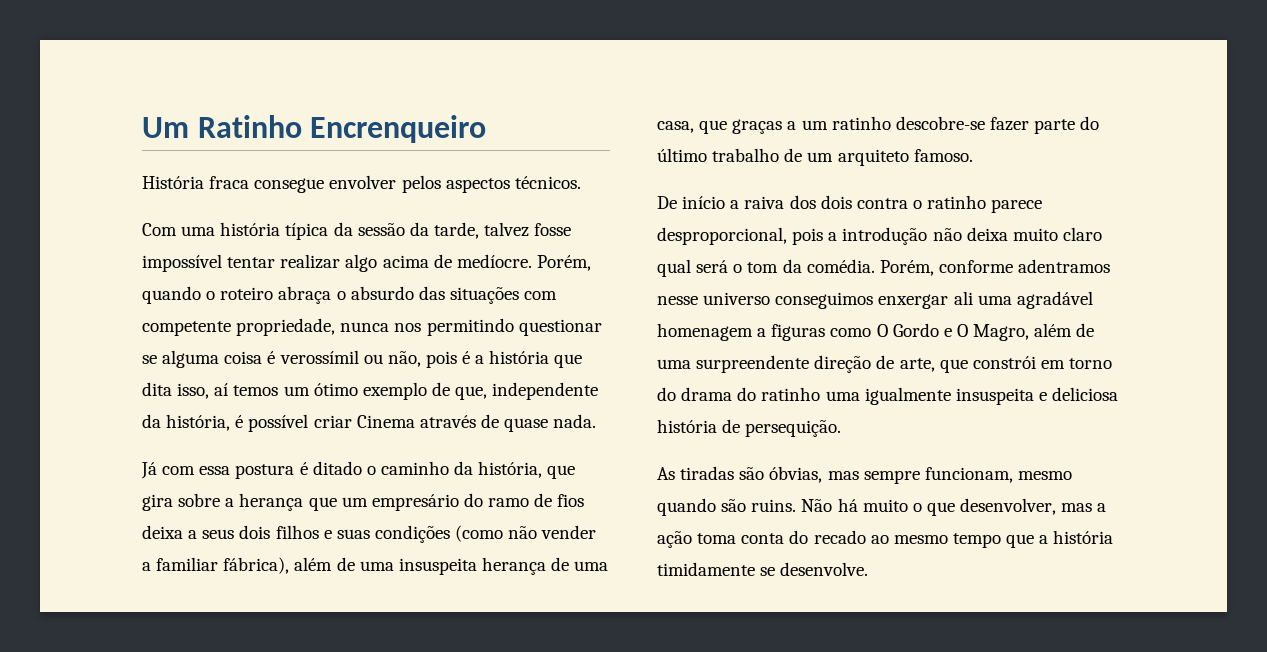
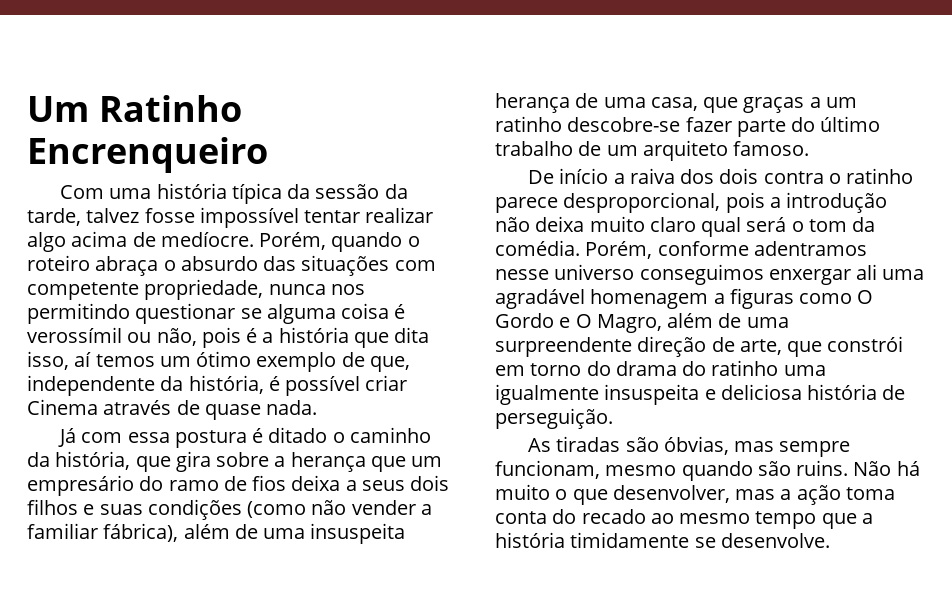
- História fraca consegue envolver pelos aspectos técnicos.
- Porém, conforme adentramos nesse universo conseguimos enxergar ali uma agradável homenagem a figuras como O Gordo e O Magro, além de uma surpreendente direção de arte, que constrói em torno do drama do ratinho uma igualmente insuspeita e deliciosa história de persequição.
+ Porém, conforme adentramos nesse universo conseguimos enxergar ali uma agradável homenagem a figuras como O Gordo e O Magro, além de uma surpreendente direção de arte, que constrói em torno do drama do ratinho uma igualmente insuspeita e deliciosa história de perseguição.

